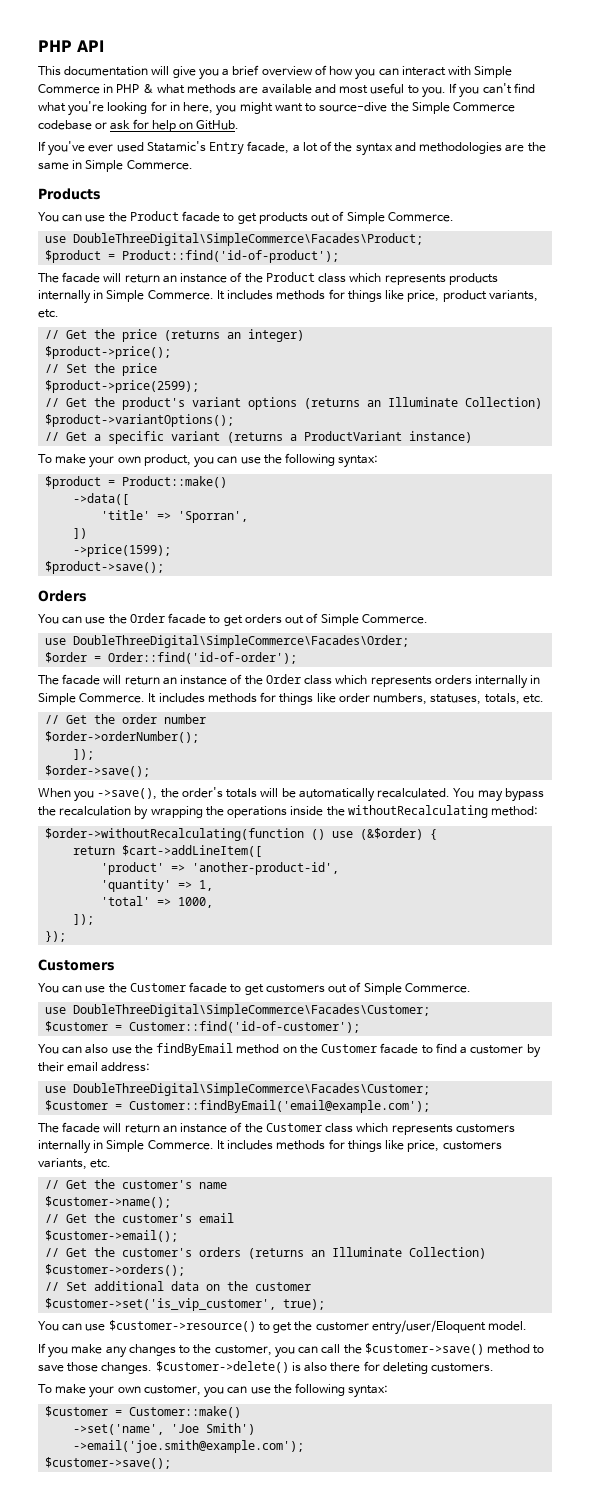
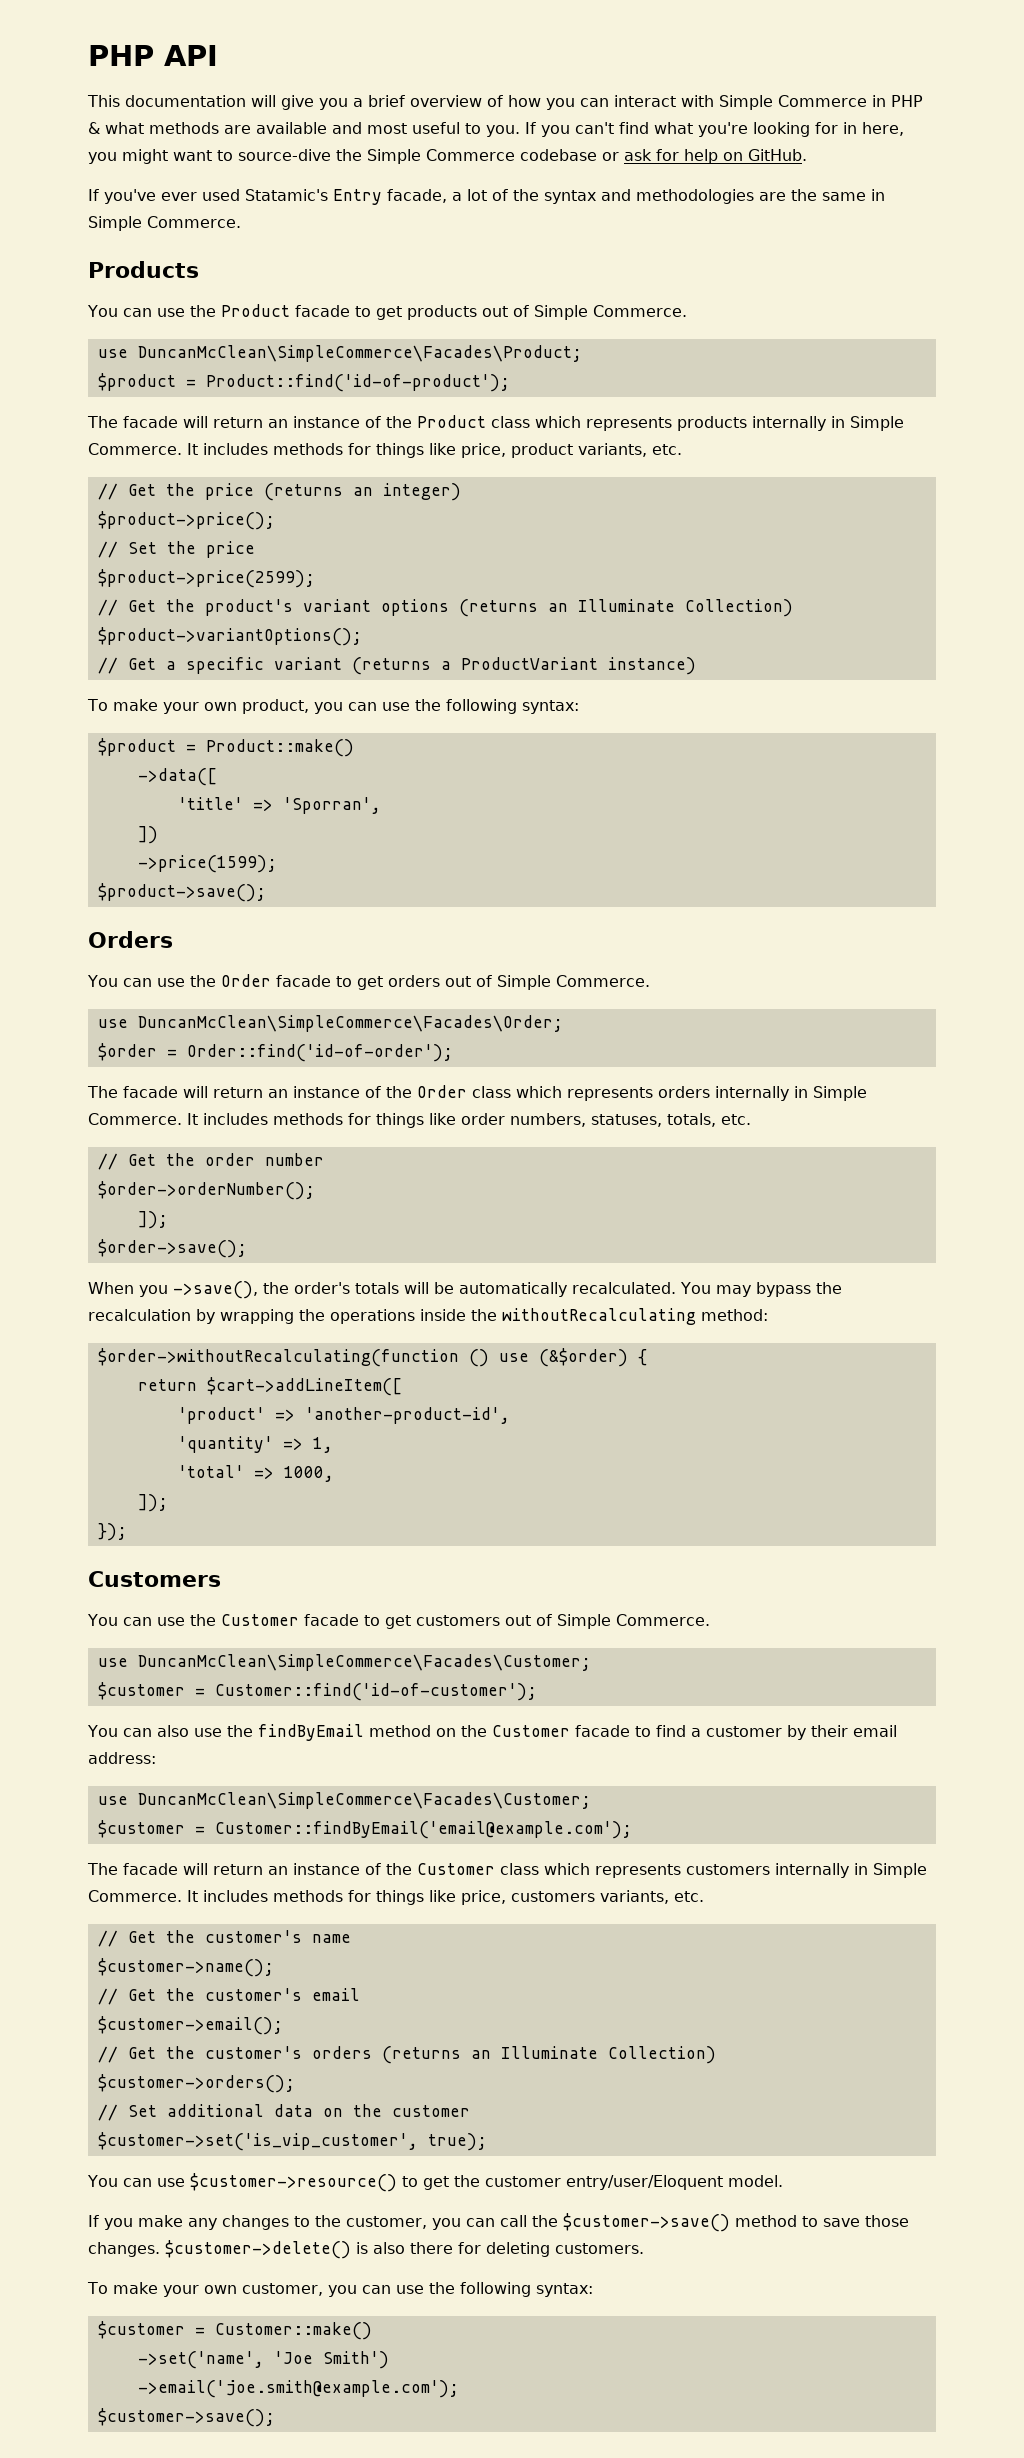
- use DoubleThreeDigital\SimpleCommerce\Facades\Product;
+ use DuncanMcClean\SimpleCommerce\Facades\Product;
- use DoubleThreeDigital\SimpleCommerce\Facades\Order;
+ use DuncanMcClean\SimpleCommerce\Facades\Order;
  You can use the Customer facade to get customers out of Simple Commerce.
- use DoubleThreeDigital\SimpleCommerce\Facades\Customer;
+ use DuncanMcClean\SimpleCommerce\Facades\Customer;
  You can also use the findByEmail method on the Customer facade to find a customer by their email address:
- use DoubleThreeDigital\SimpleCommerce\Facades\Customer;
+ use DuncanMcClean\SimpleCommerce\Facades\Customer;

